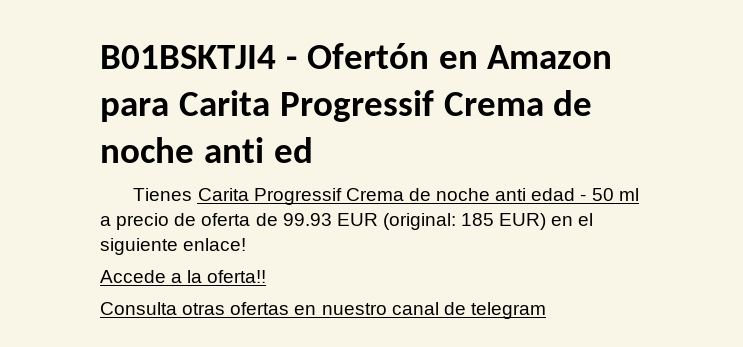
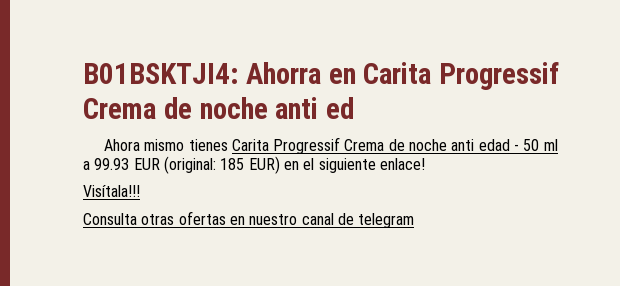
- B01BSKTJI4 - Ofertón en Amazon para Carita Progressif Crema de noche anti ed
+ B01BSKTJI4: Ahorra en Carita Progressif Crema de noche anti ed
- Tienes Carita Progressif Crema de noche anti edad - 50 ml a precio de oferta de 99.93 EUR (original: 185 EUR) en el siguiente enlace!
+ Ahora mismo tienes Carita Progressif Crema de noche anti edad - 50 ml a 99.93 EUR (original: 185 EUR) en el siguiente enlace!
- Accede a la oferta!!
+ Visítala!!!

